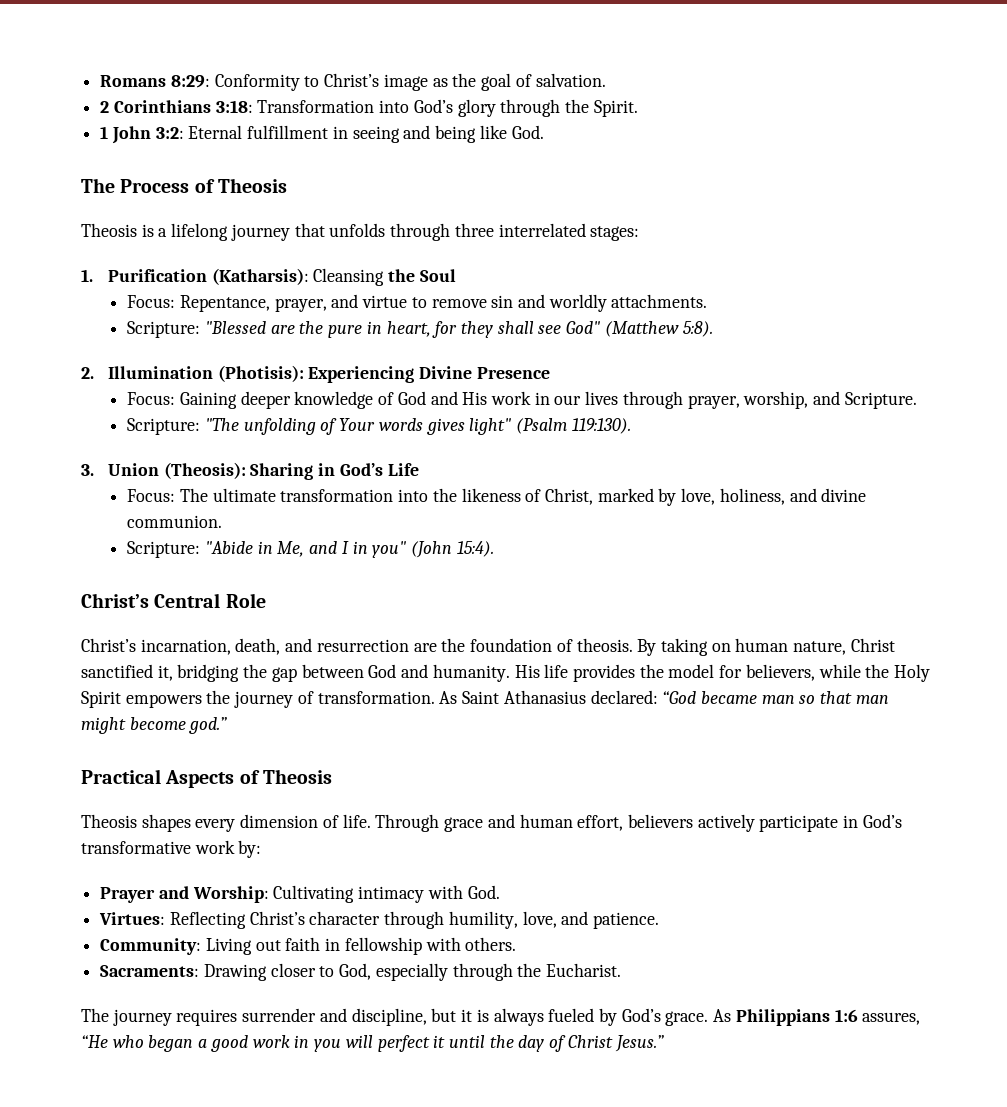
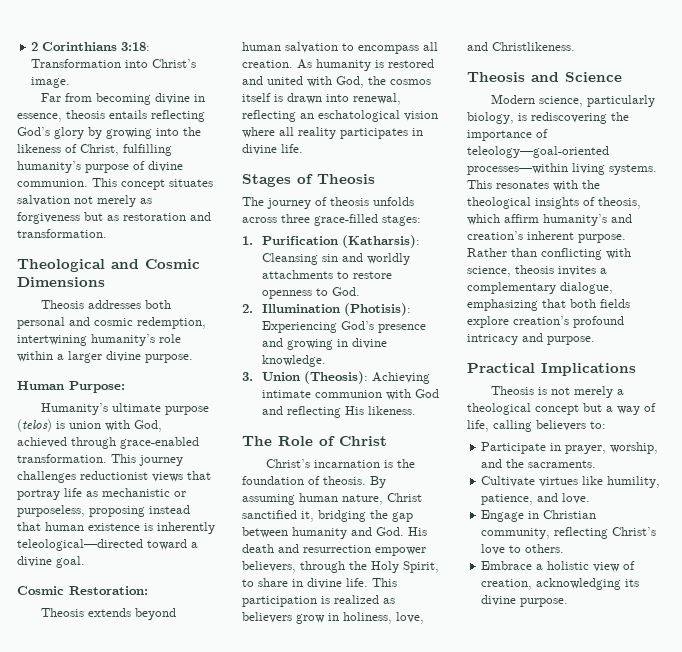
- Romans 8:29: Conformity to Christ’s image as the goal of salvation.
- 2 Corinthians 3:18: Transformation into God’s glory through the Spirit.
- 1 John 3:2: Eternal fulfillment in seeing and being like God.
- The Process of Theosis
- Theosis is a lifelong journey that unfolds through three interrelated stages:
+ 2 Corinthians 3:18: Transformation into Christ’s image.
+ Far from becoming divine in essence, theosis entails reflecting God’s glory by growing into the likeness of Christ, fulfilling humanity’s purpose of divine communion. This concept situates salvation not merely as forgiveness but as restoration and transformation.
+ Theological and Cosmic Dimensions
+ Theosis addresses both personal and cosmic redemption, intertwining humanity’s role within a larger divine purpose.
+ Human Purpose:
+ Humanity’s ultimate purpose (telos) is union with God, achieved through grace-enabled transformation. This journey challenges reductionist views that portray life as mechanistic or purposeless, proposing instead that human existence is inherently teleological—directed toward a divine goal.
+ Cosmic Restoration:
+ Theosis extends beyond human salvation to encompass all creation. As humanity is restored and united with God, the cosmos itself is drawn into renewal, reflecting an eschatological vision where all reality participates in divine life.
+ Stages of Theosis
+ The journey of theosis unfolds across three grace-filled stages:
- 1. Purification (Katharsis): Cleansing the Soul
- Focus: Repentance, prayer, and virtue to remove sin and worldly attachments.
- Scripture: "Blessed are the pure in heart, for they shall see God" (Matthew 5:8).
- 2. Illumination (Photisis): Experiencing Divine Presence
- Focus: Gaining deeper knowledge of God and His work in our lives through prayer, worship, and Scripture.
- Scripture: "The unfolding of Your words gives light" (Psalm 119:130).
- 3. Union (Theosis): Sharing in God’s Life
- Focus: The ultimate transformation into the likeness of Christ, marked by love, holiness, and divine communion.
- Scripture: "Abide in Me, and I in you" (John 15:4).
- Christ’s Central Role
- Christ’s incarnation, death, and resurrection are the foundation of theosis.
+ 1. Purification (Katharsis): Cleansing sin and worldly attachments to restore openness to God.
+ 2. Illumination (Photisis): Experiencing God’s presence and growing in divine knowledge.
+ 3. Union (Theosis): Achieving intimate communion with God and reflecting His likeness.
+ The Role of Christ
+ Christ’s incarnation is the foundation of theosis.
- By taking on human nature, Christ sanctified it, bridging the gap between God and humanity. His life provides the model for believers, while the Holy Spirit empowers the journey of transformation. As Saint Athanasius declared: “God became man so that man might become god.”
- Practical Aspects of Theosis
- Theosis shapes every dimension of life. Through grace and human effort, believers actively participate in God’s transformative work by:
- Prayer and Worship: Cultivating intimacy with God.
- Virtues: Reflecting Christ’s character through humility, love, and patience.
- Community: Living out faith in fellowship with others.
- Sacraments: Drawing closer to God, especially through the Eucharist.
- The journey requires surrender and discipline, but it is always fueled by God’s grace. As Philippians 1:6 assures, “He who began a good work in you will perfect it until the day of Christ Jesus.”
+ By assuming human nature, Christ sanctified it, bridging the gap between humanity and God. His death and resurrection empower believers, through the Holy Spirit, to share in divine life. This participation is realized as believers grow in holiness, love, and Christlikeness.
+ Theosis and Science
+ Modern science, particularly biology, is rediscovering the importance of teleology—goal-oriented processes—within living systems. This resonates with the theological insights of theosis, which affirm humanity’s and creation’s inherent purpose. Rather than conflicting with science, theosis invites a complementary dialogue, emphasizing that both fields explore creation’s profound intricacy and purpose.
+ Practical Implications
+ Theosis is not merely a theological concept but a way of life, calling believers to:
+ Participate in prayer, worship, and the sacraments.
+ Cultivate virtues like humility, patience, and love.
+ Engage in Christian community, reflecting Christ’s love to others.
+ Embrace a holistic view of creation, acknowledging its divine purpose.

